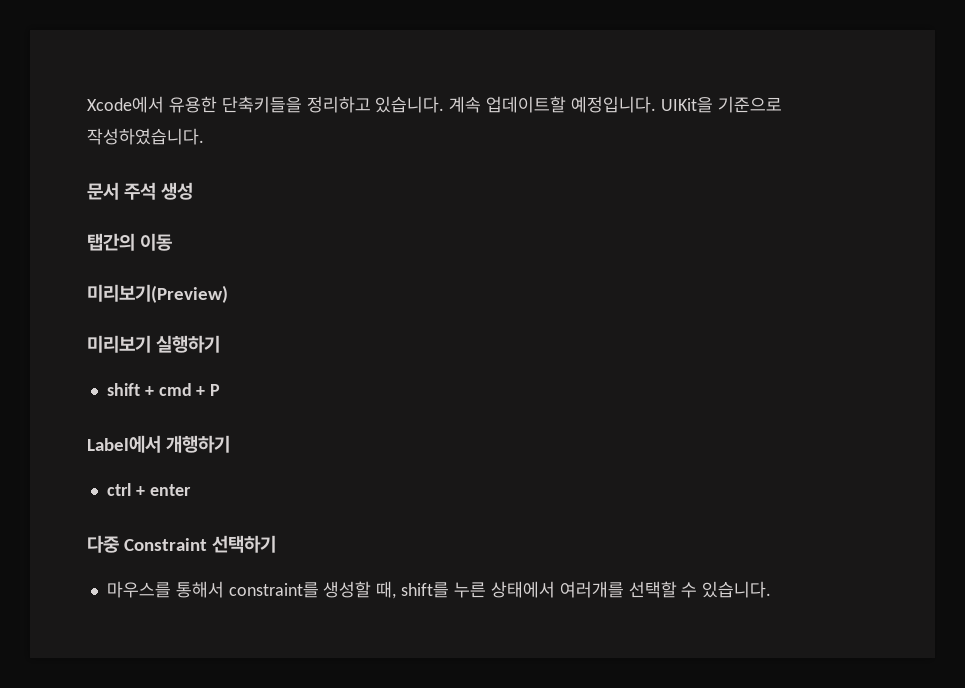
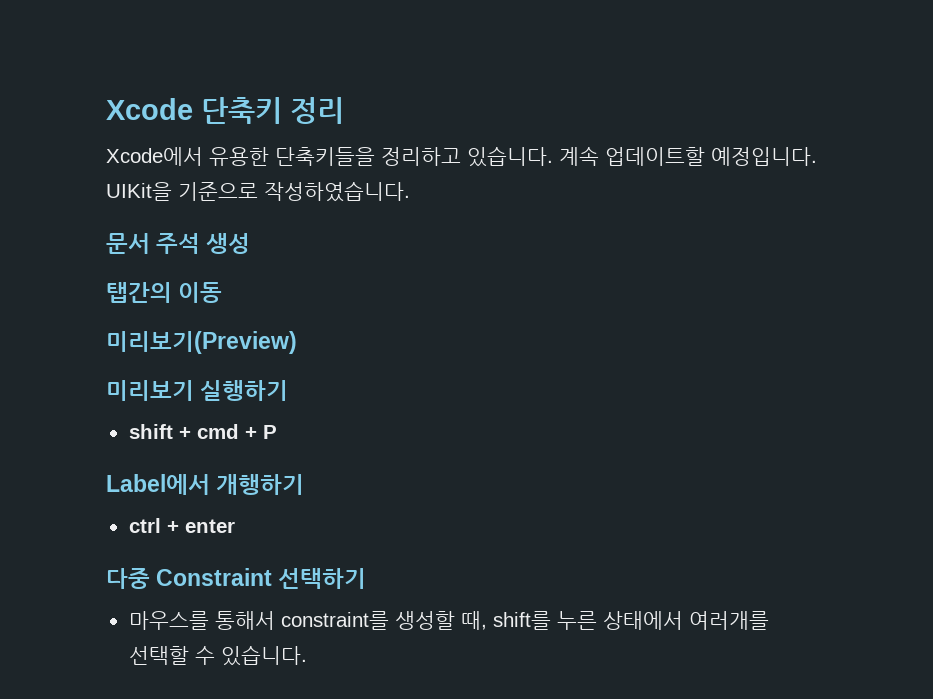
+ Xcode 단축키 정리

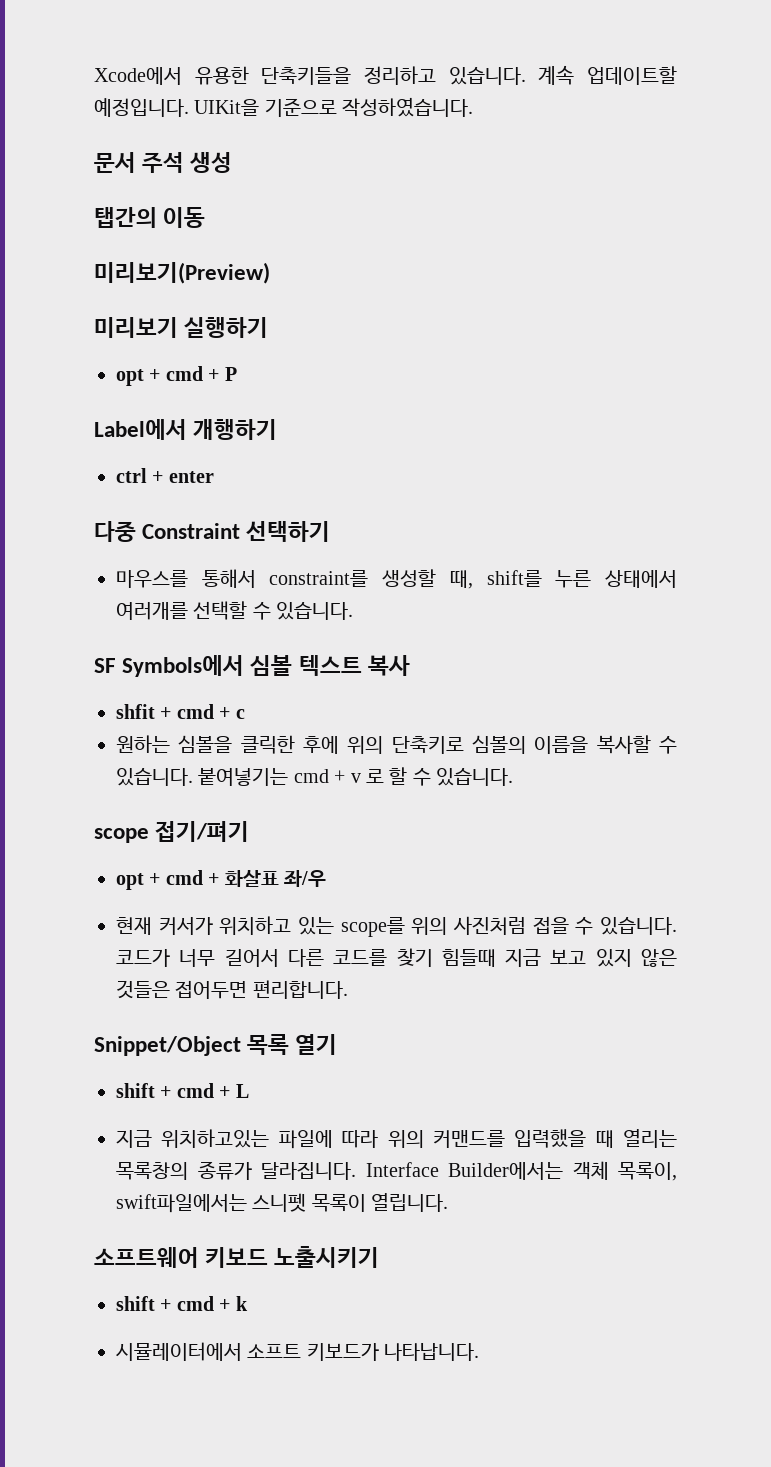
- Xcode 단축키 정리
- shift + cmd + P
+ opt + cmd + P
+ SF Symbols에서 심볼 텍스트 복사
+ shfit + cmd + c
+ 원하는 심볼을 클릭한 후에 위의 단축키로 심볼의 이름을 복사할 수 있습니다. 붙여넣기는 cmd + v 로 할 수 있습니다.
+ scope 접기/펴기
+ opt + cmd + 화살표 좌/우
+ 현재 커서가 위치하고 있는 scope를 위의 사진처럼 접을 수 있습니다. 코드가 너무 길어서 다른 코드를 찾기 힘들때 지금 보고 있지 않은 것들은 접어두면 편리합니다.
+ Snippet/Object 목록 열기
+ shift + cmd + L
+ 지금 위치하고있는 파일에 따라 위의 커맨드를 입력했을 때 열리는 목록창의 종류가 달라집니다. Interface Builder에서는 객체 목록이, swift파일에서는 스니펫 목록이 열립니다.
+ 소프트웨어 키보드 노출시키기
+ shift + cmd + k
+ 시뮬레이터에서 소프트 키보드가 나타납니다.

